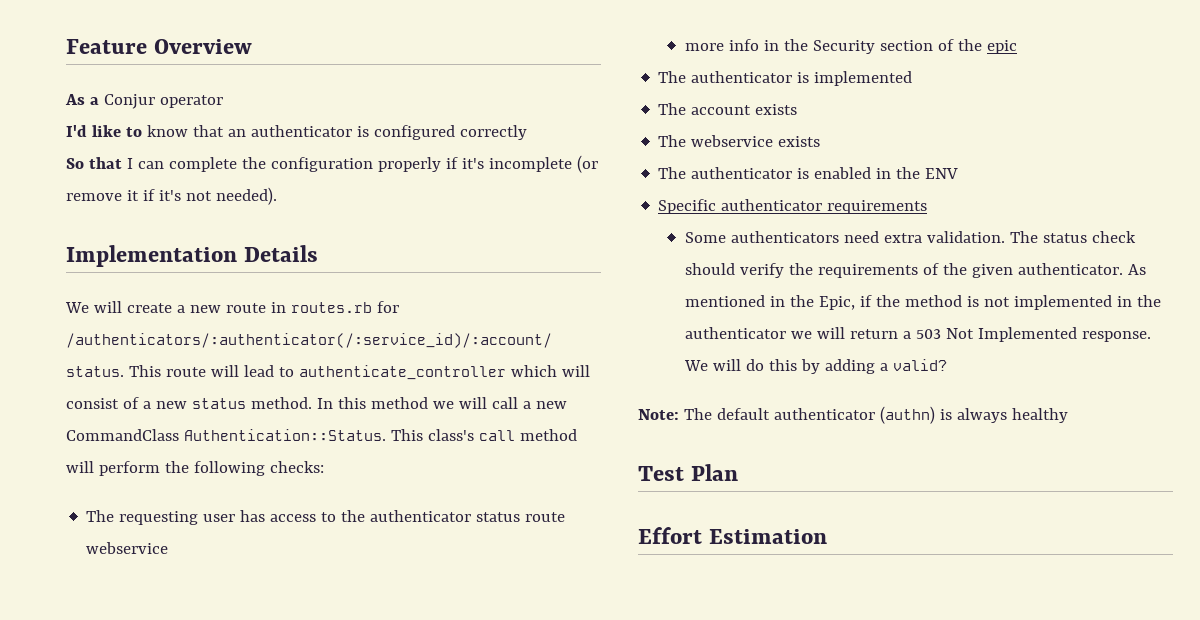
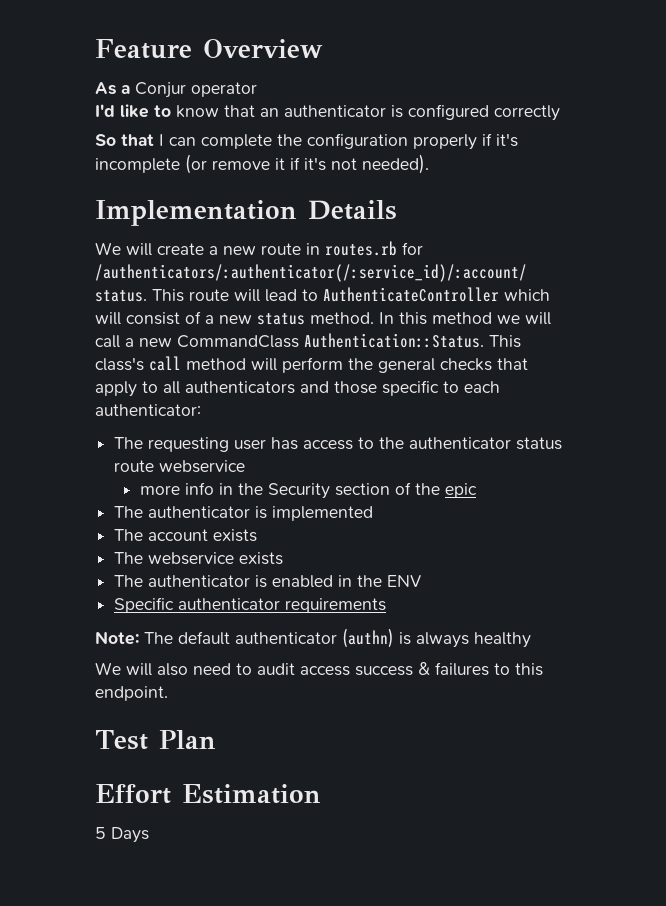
- This route will lead to authenticate_controller which will consist of a new status method.
+ This route will lead to AuthenticateController which will consist of a new status method.
- This class's call method will perform the following checks:
+ This class's call method will perform the general checks that apply to all authenticators and those specific to each authenticator:
- Some authenticators need extra validation. The status check should verify the requirements of the given authenticator. As mentioned in the Epic, if the method is not implemented in the authenticator we will return a 503 Not Implemented response. We will do this by adding a valid?
+ We will also need to audit access success & failures to this endpoint.
+ 5 Days

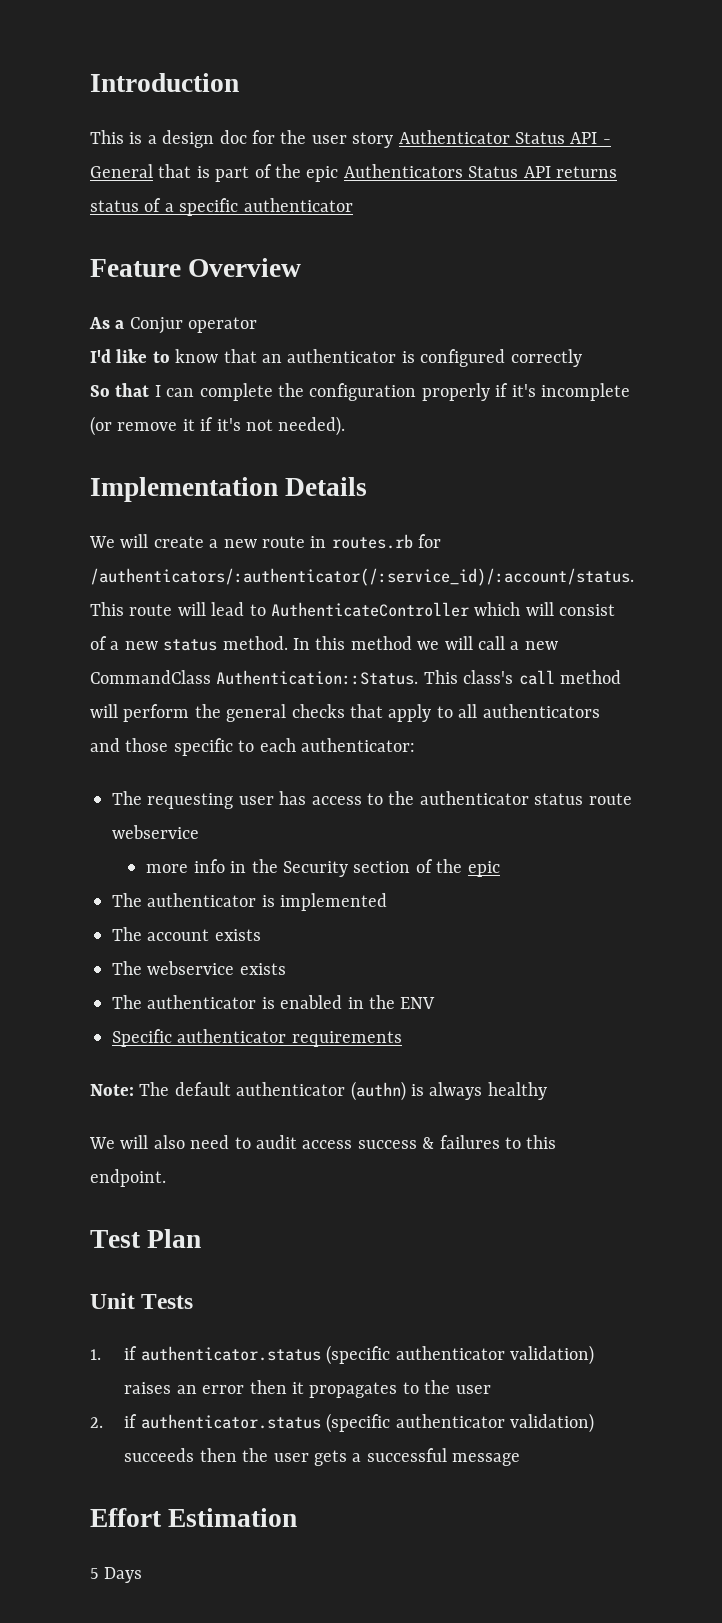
+ Introduction
+ This is a design doc for the user story Authenticator Status API - General that is part of the epic Authenticators Status API returns status of a specific authenticator
+ Unit Tests
+ 1. if authenticator.status (specific authenticator validation) raises an error then it propagates to the user
+ 2. if authenticator.status (specific authenticator validation) succeeds then the user gets a successful message

